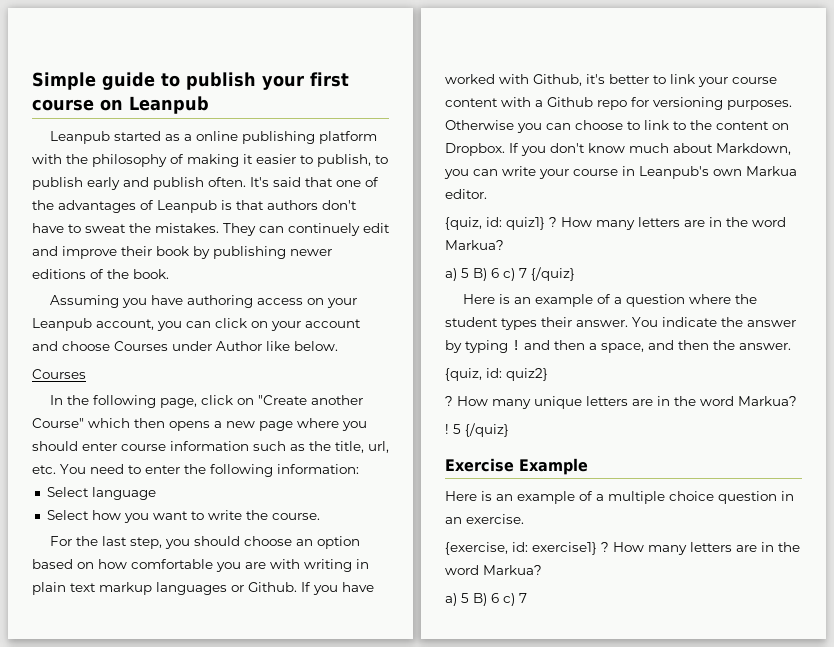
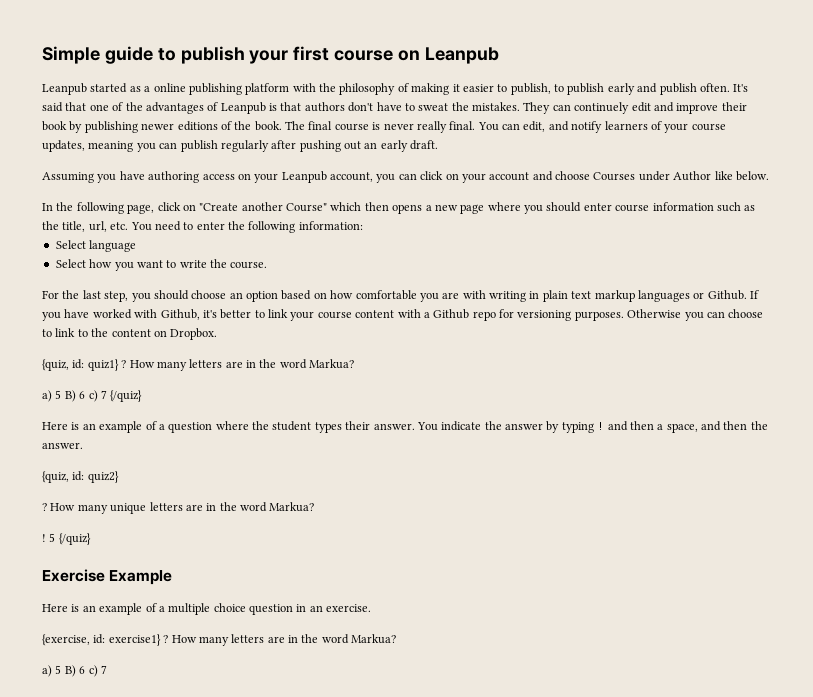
+ The final course is never really final. You can edit, and notify learners of your course updates, meaning you can publish regularly after pushing out an early draft.
  Assuming you have authoring access on your Leanpub account, you can click on your account and choose Courses under Author like below.
- Courses
- If you don't know much about Markdown, you can write your course in Leanpub's own Markua editor.

